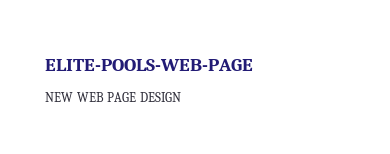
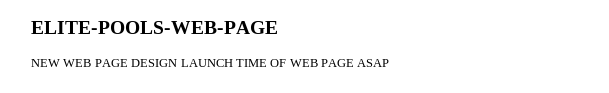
- NEW WEB PAGE DESIGN
+ NEW WEB PAGE DESIGN LAUNCH TIME OF WEB PAGE ASAP

